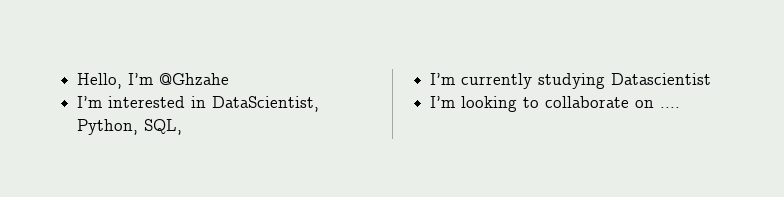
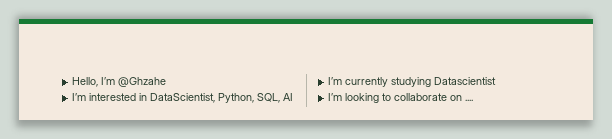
- I’m interested in DataScientist, Python, SQL,
+ I’m interested in DataScientist, Python, SQL, AI

